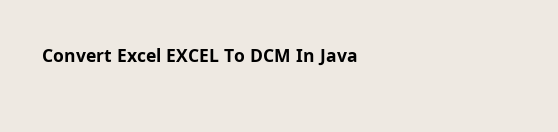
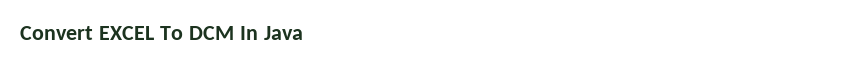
- Convert Excel EXCEL To DCM In Java
+ Convert EXCEL To DCM In Java

